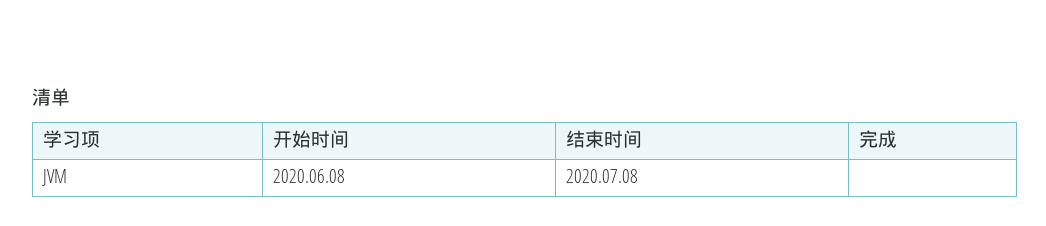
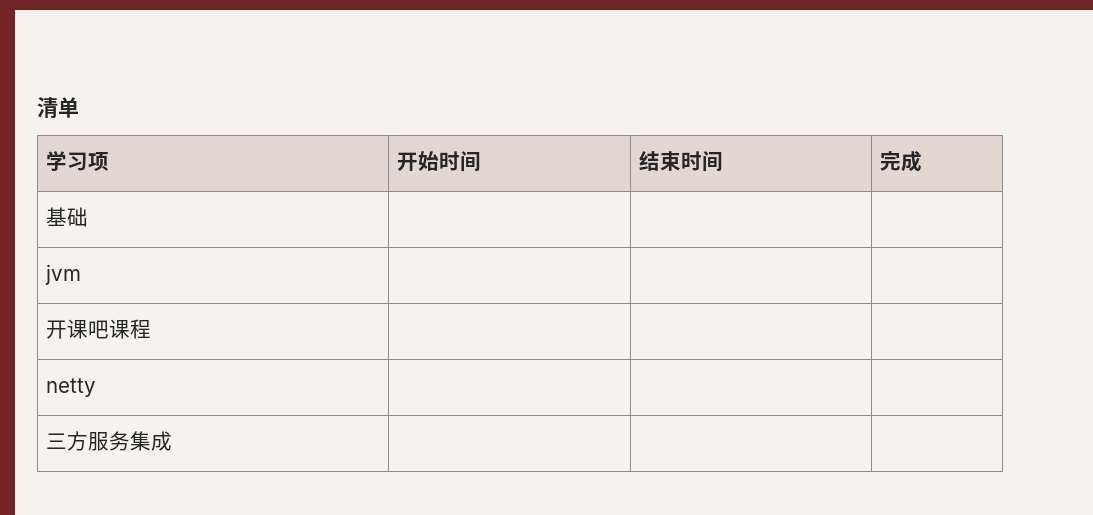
- JVM | 2020.06.08 | 2020.07.08 |
+ 基础 | | |
+ jvm | | |
+ 开课吧课程 | | |
+ netty | | |
+ 三方服务集成 | | |

